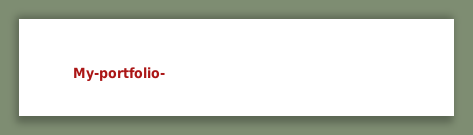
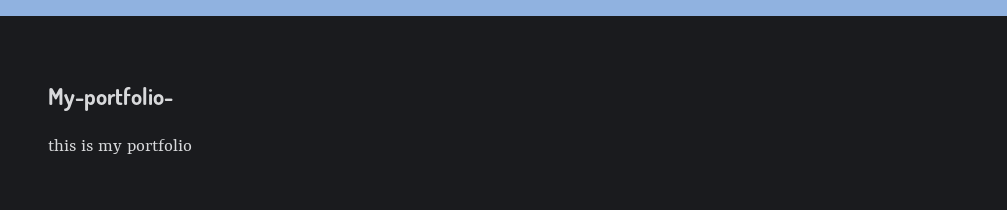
+ this is my portfolio

